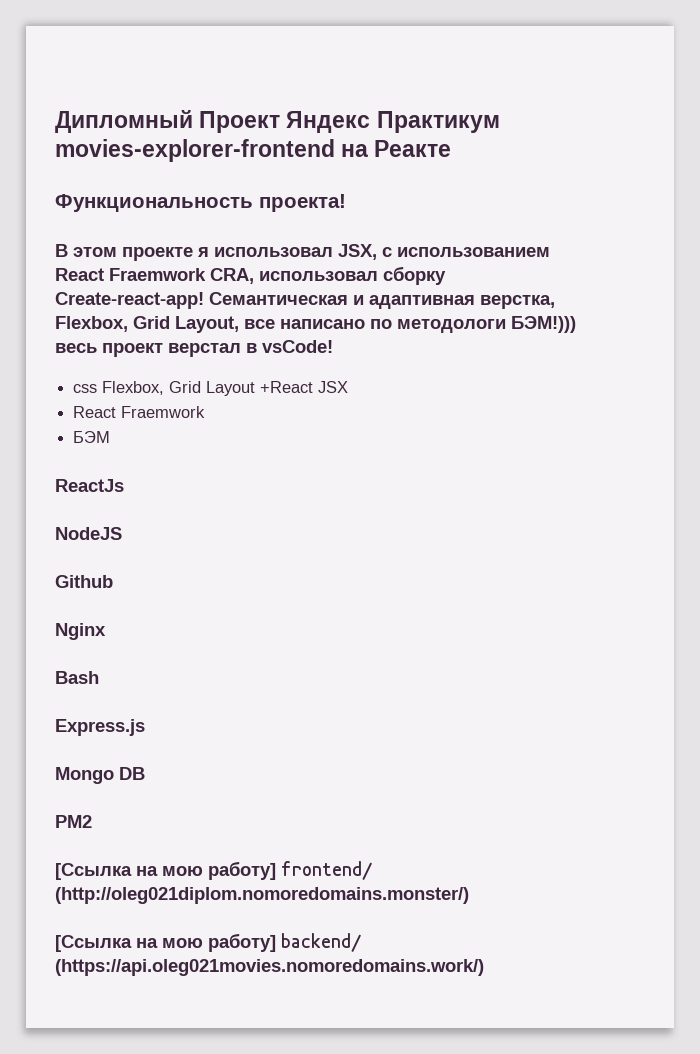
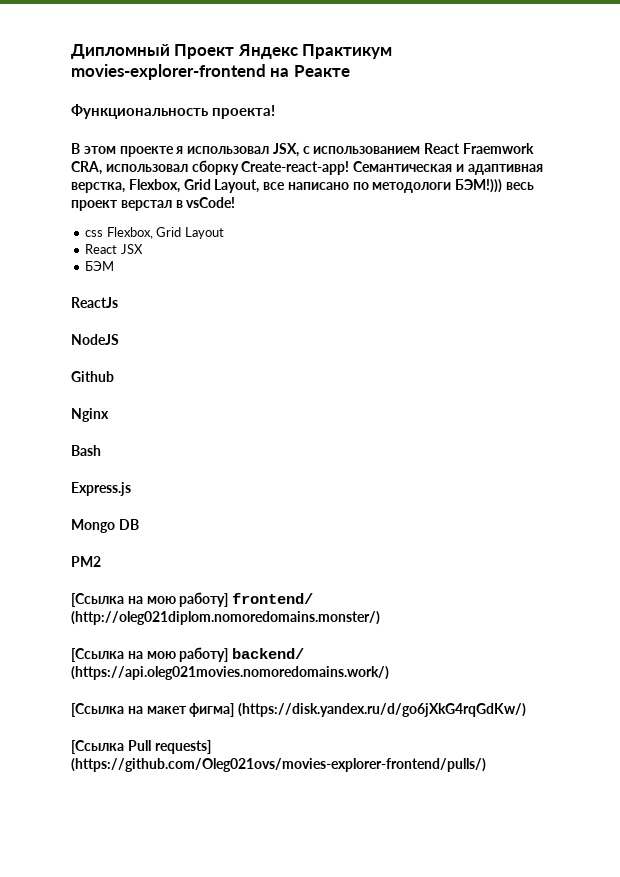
- css Flexbox, Grid Layout +React JSX
- React Fraemwork
+ css Flexbox, Grid Layout
+ React JSX
+ [Ссылка на макет фигма] (https://disk.yandex.ru/d/go6jXkG4rqGdKw/)
+ [Ссылка Pull requests] (https://github.com/Oleg021ovs/movies-explorer-frontend/pulls/)

